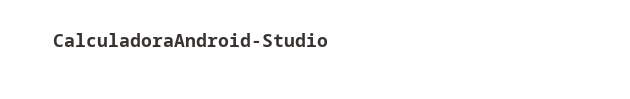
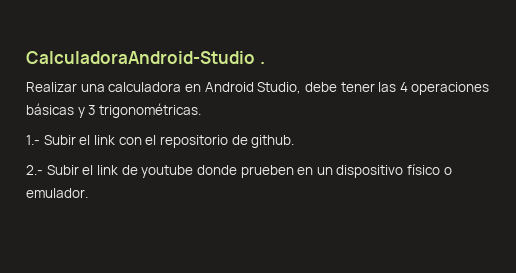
- CalculadoraAndroid-Studio
+ CalculadoraAndroid-Studio .
+ Realizar una calculadora en Android Studio, debe tener las 4 operaciones básicas y 3 trigonométricas.
+ 1.- Subir el link con el repositorio de github.
+ 2.- Subir el link de youtube donde prueben en un dispositivo físico o emulador.

